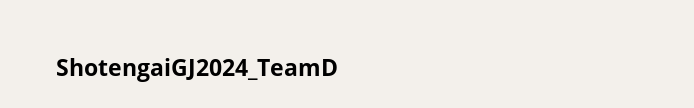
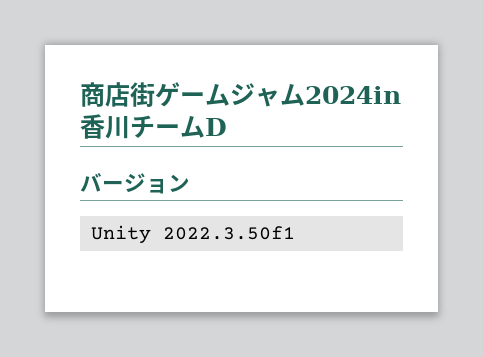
- ShotengaiGJ2024_TeamD
+ 商店街ゲームジャム2024in香川チームD
+ バージョン
+ Unity 2022.3.50f1

